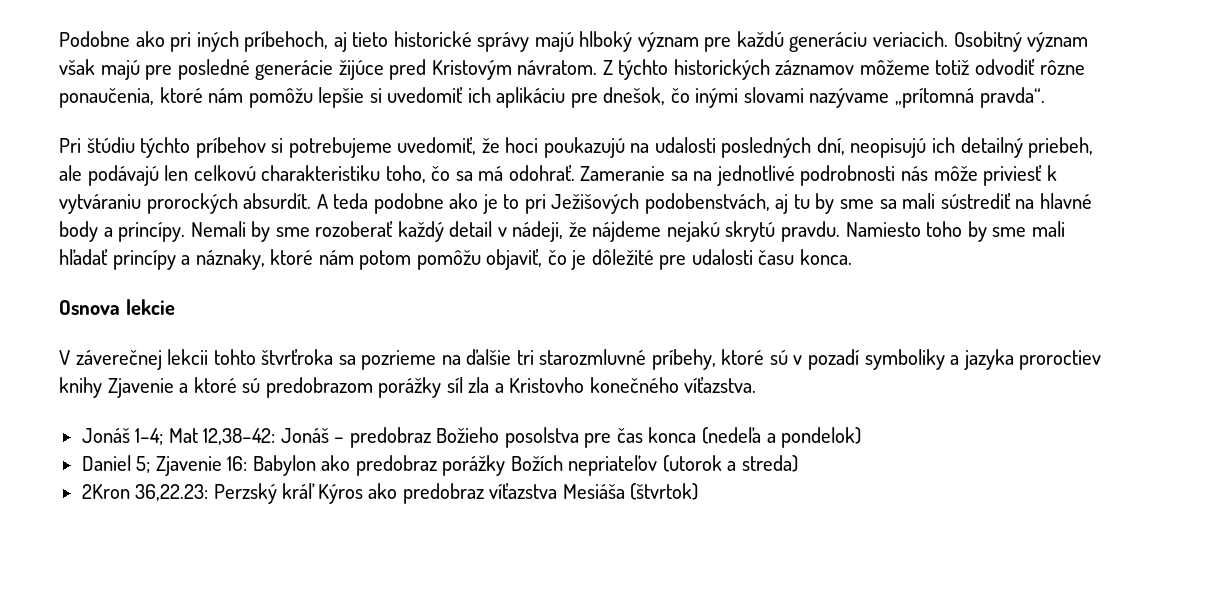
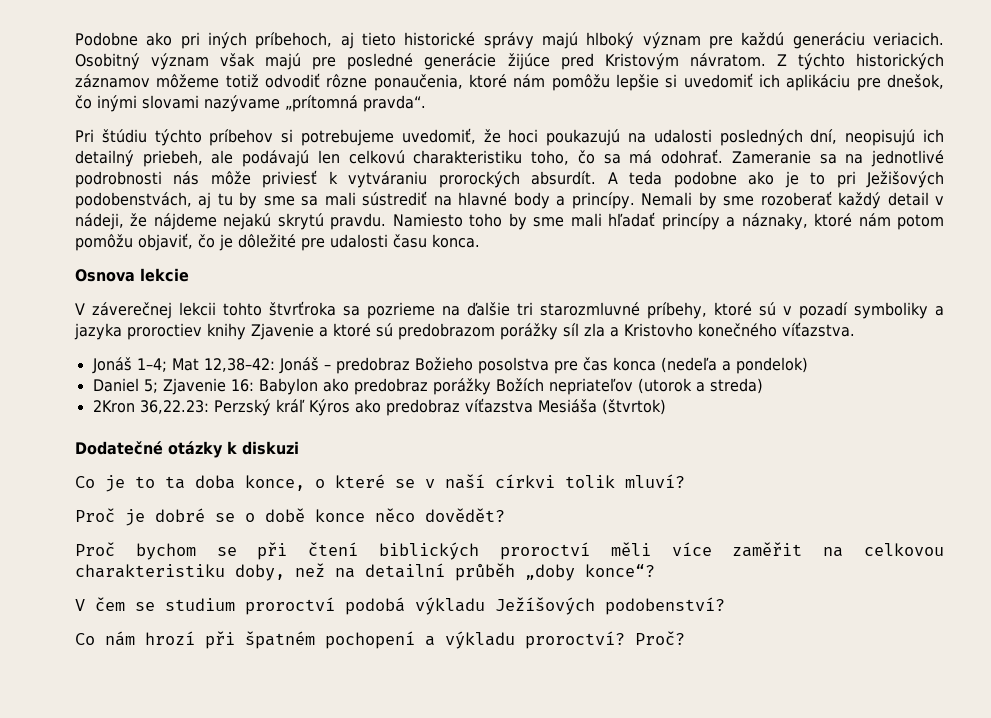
+ Dodatečné otázky k diskuzi
+ Co je to ta doba konce, o které se v naší církvi tolik mluví?
+ Proč je dobré se o době konce něco dovědět?
+ Proč bychom se při čtení biblických proroctví měli více zaměřit na celkovou charakteristiku doby, než na detailní průběh „doby konce“?
+ V čem se studium proroctví podobá výkladu Ježíšových podobenství?
+ Co nám hrozí při špatném pochopení a výkladu proroctví? Proč?

